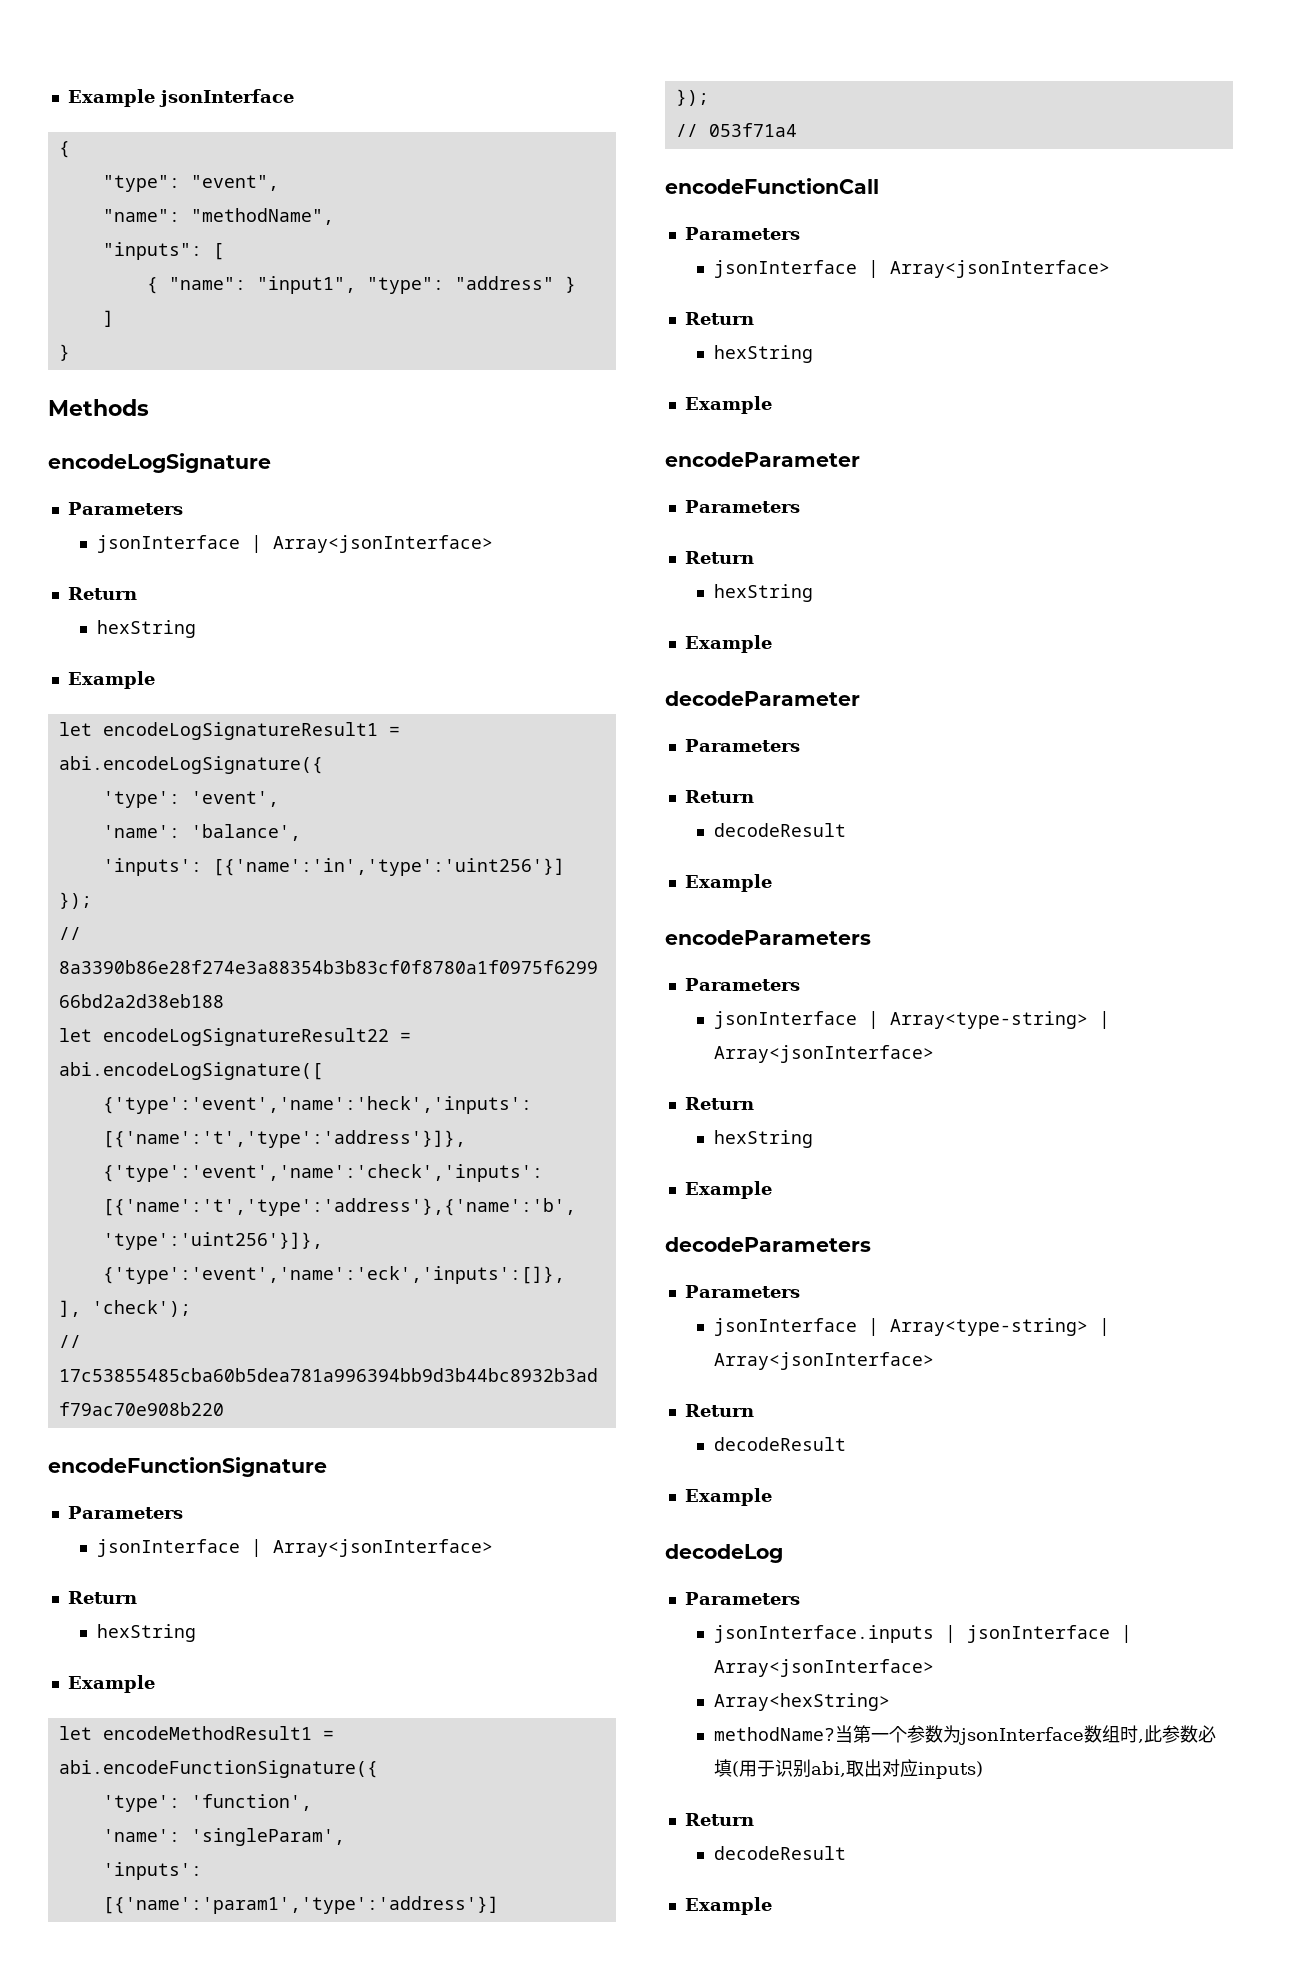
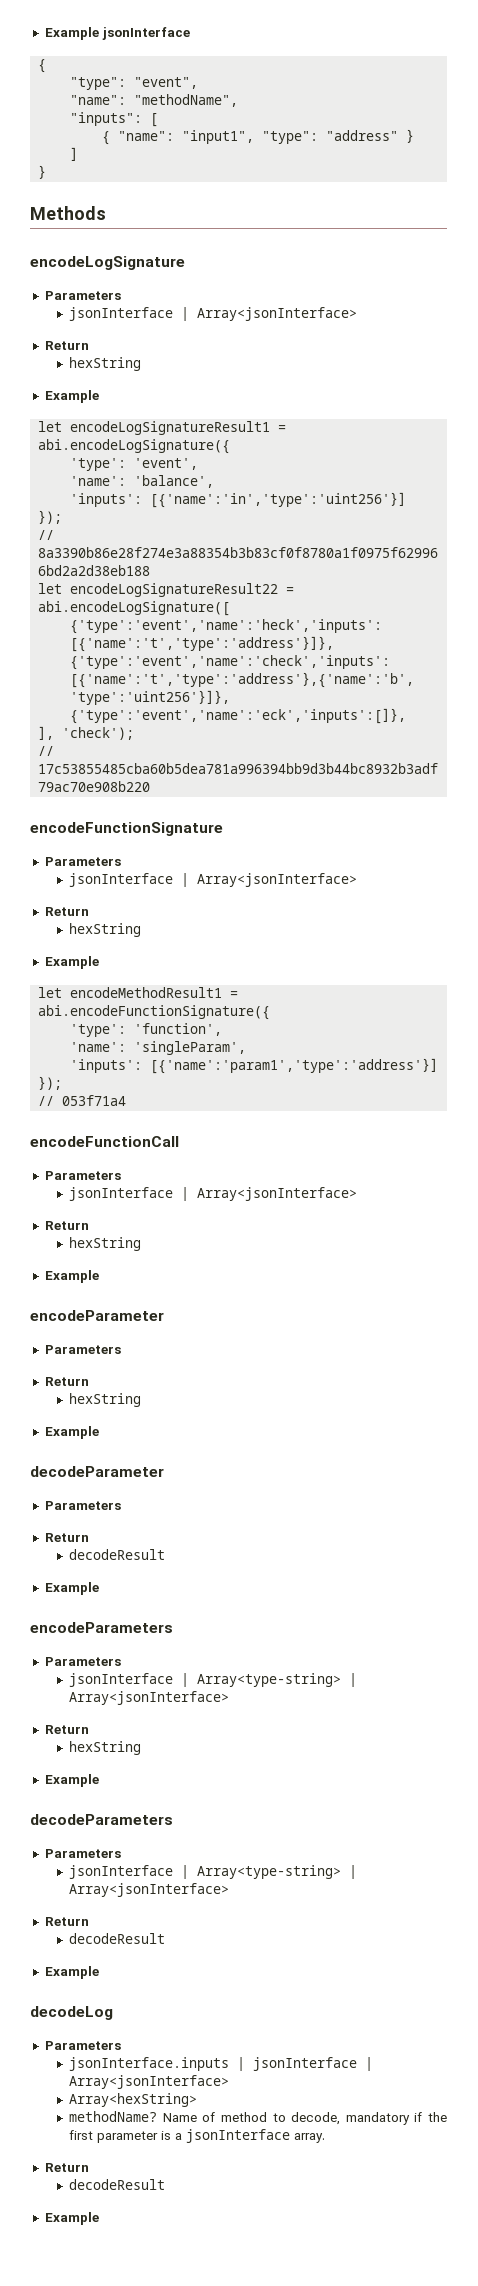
- 当第一个参数为jsonInterface数组时,此参数必填(用于识别abi,取出对应inputs)
+ Name of method to decode, mandatory if the first parameter is a jsonInterface array.

